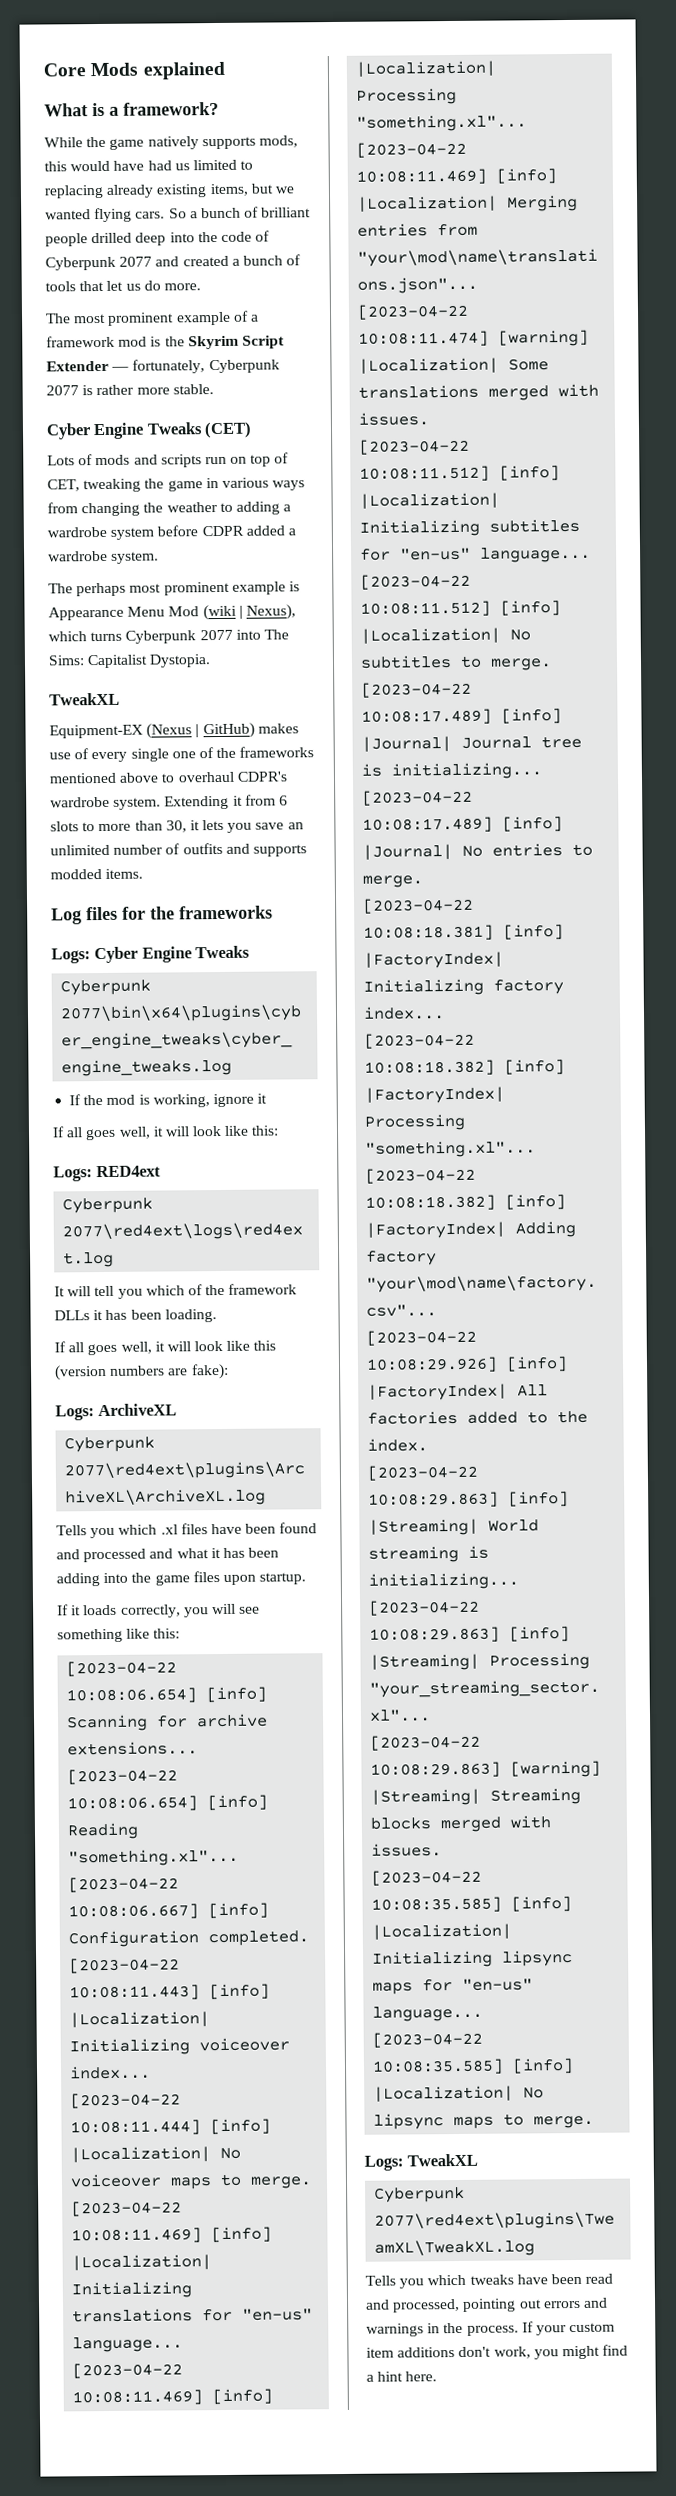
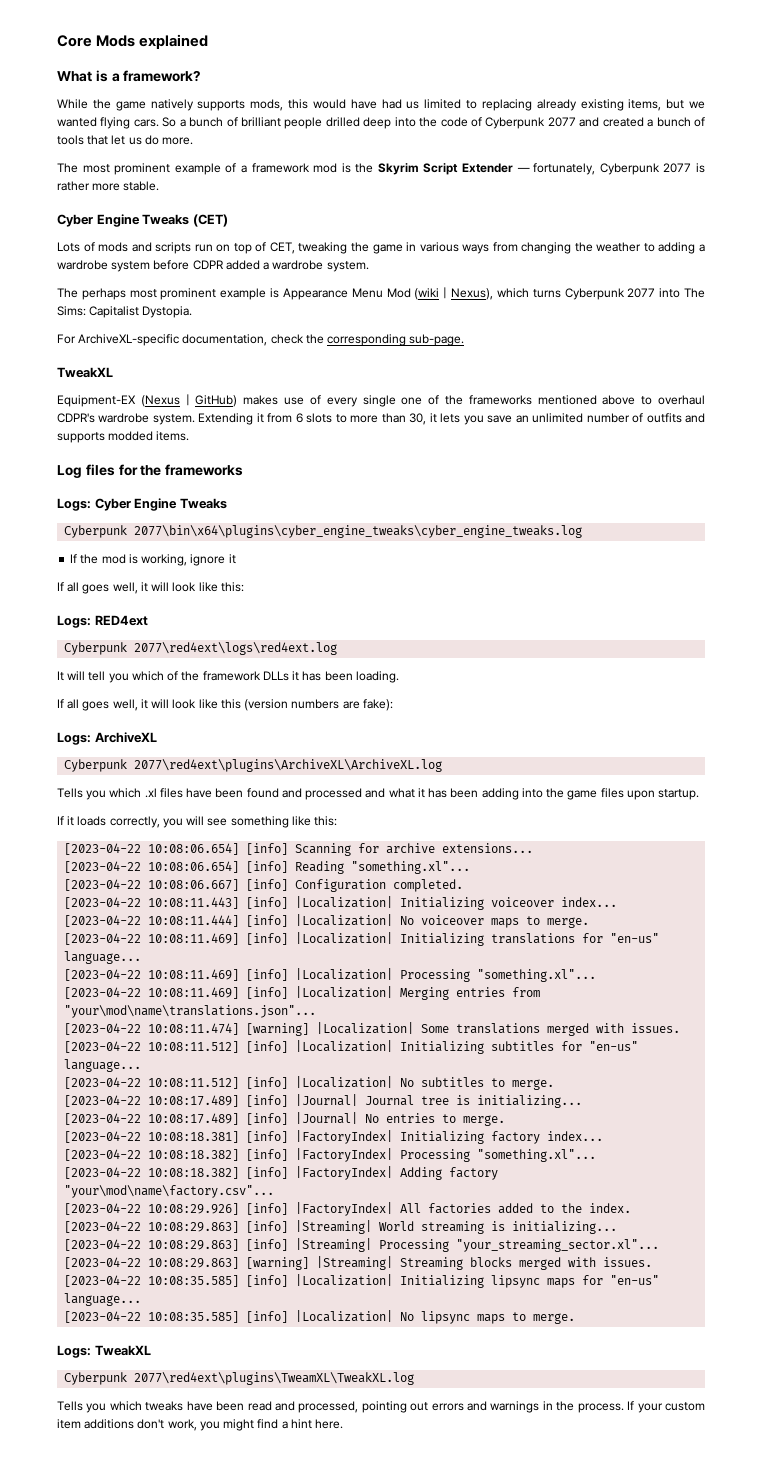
+ For ArchiveXL-specific documentation, check the corresponding sub-page.

